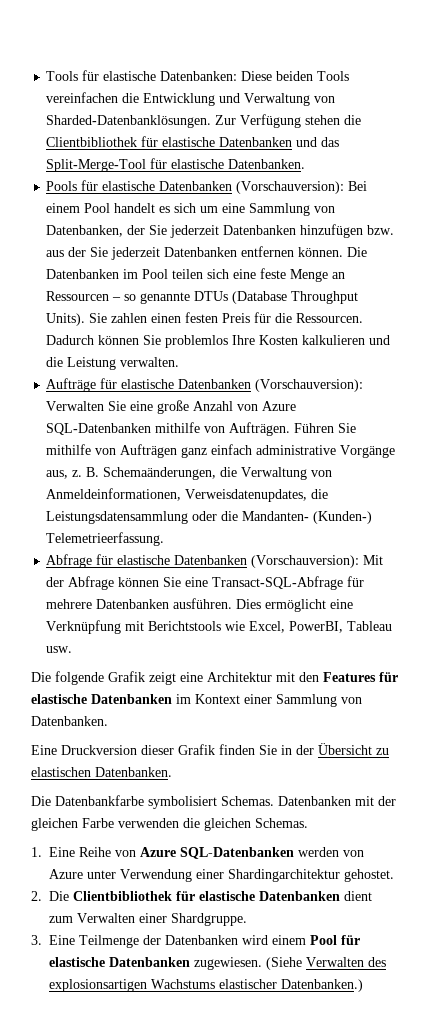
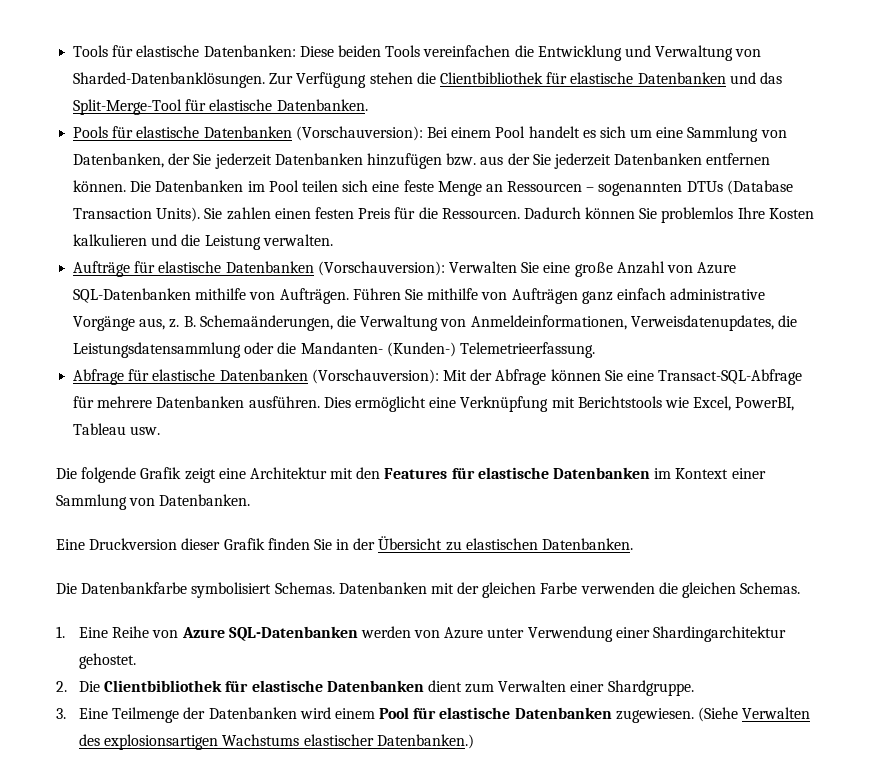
- Die Datenbanken im Pool teilen sich eine feste Menge an Ressourcen – so genannte DTUs (Database Throughput Units).
+ Die Datenbanken im Pool teilen sich eine feste Menge an Ressourcen – sogenannten DTUs (Database Transaction Units).

